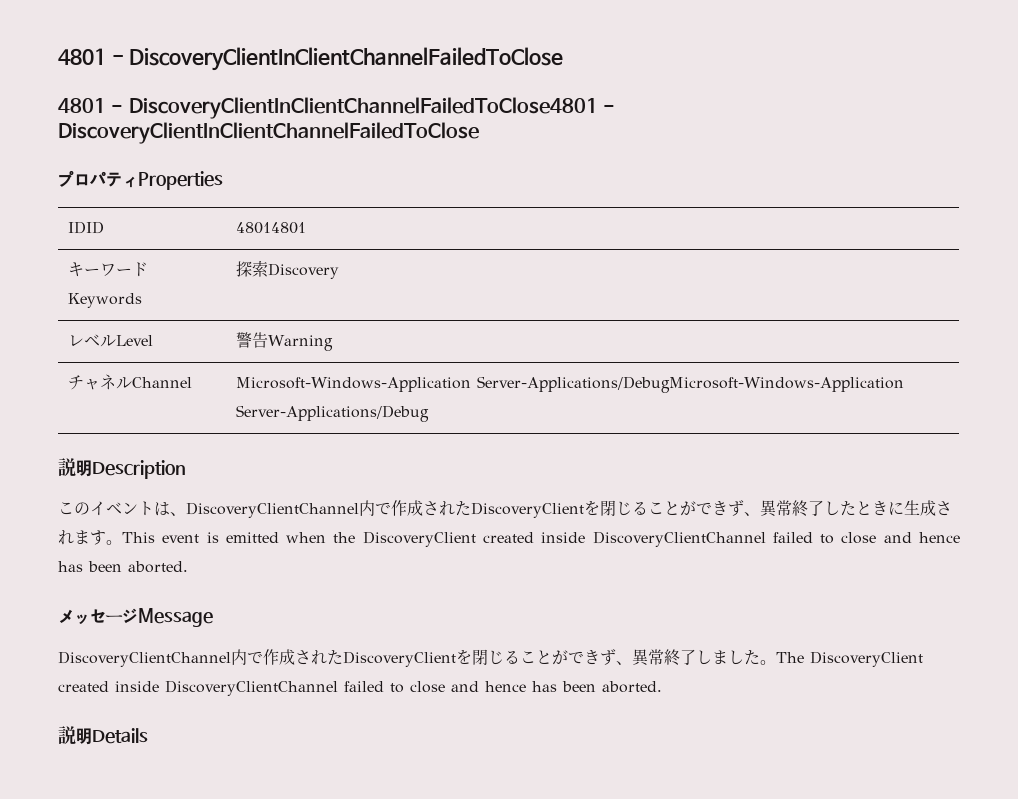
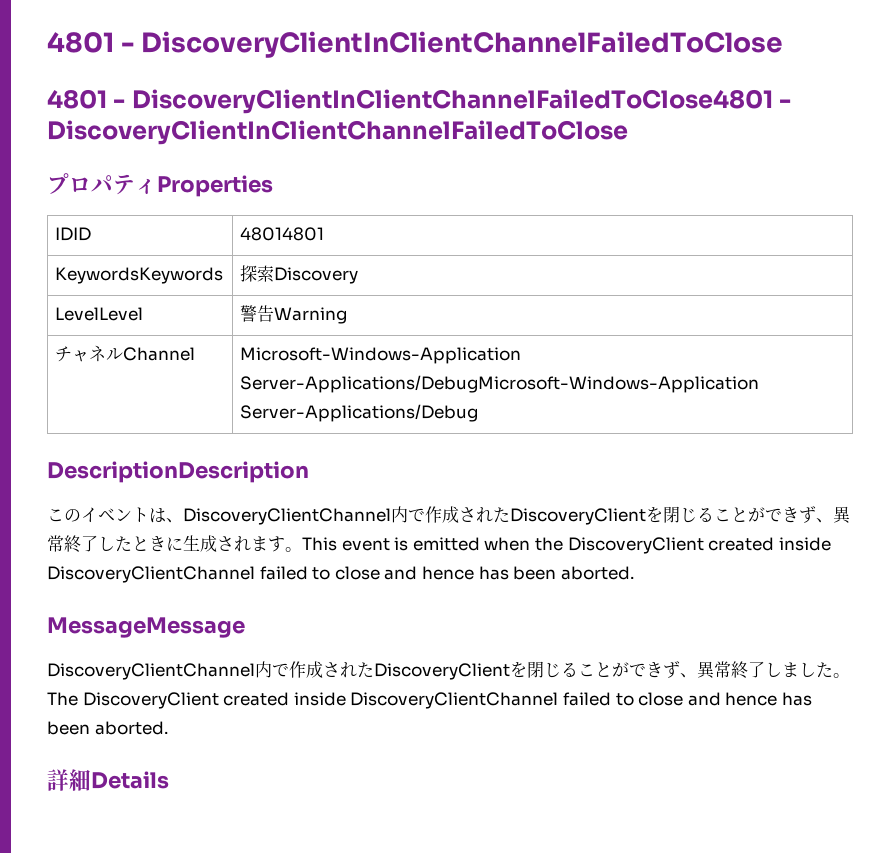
- キーワードKeywords | 探索Discovery
+ KeywordsKeywords | 探索Discovery
- レベルLevel | 警告Warning
+ LevelLevel | 警告Warning
- 説明Description
+ DescriptionDescription
- メッセージMessage
+ MessageMessage
- 説明Details
+ 詳細Details

